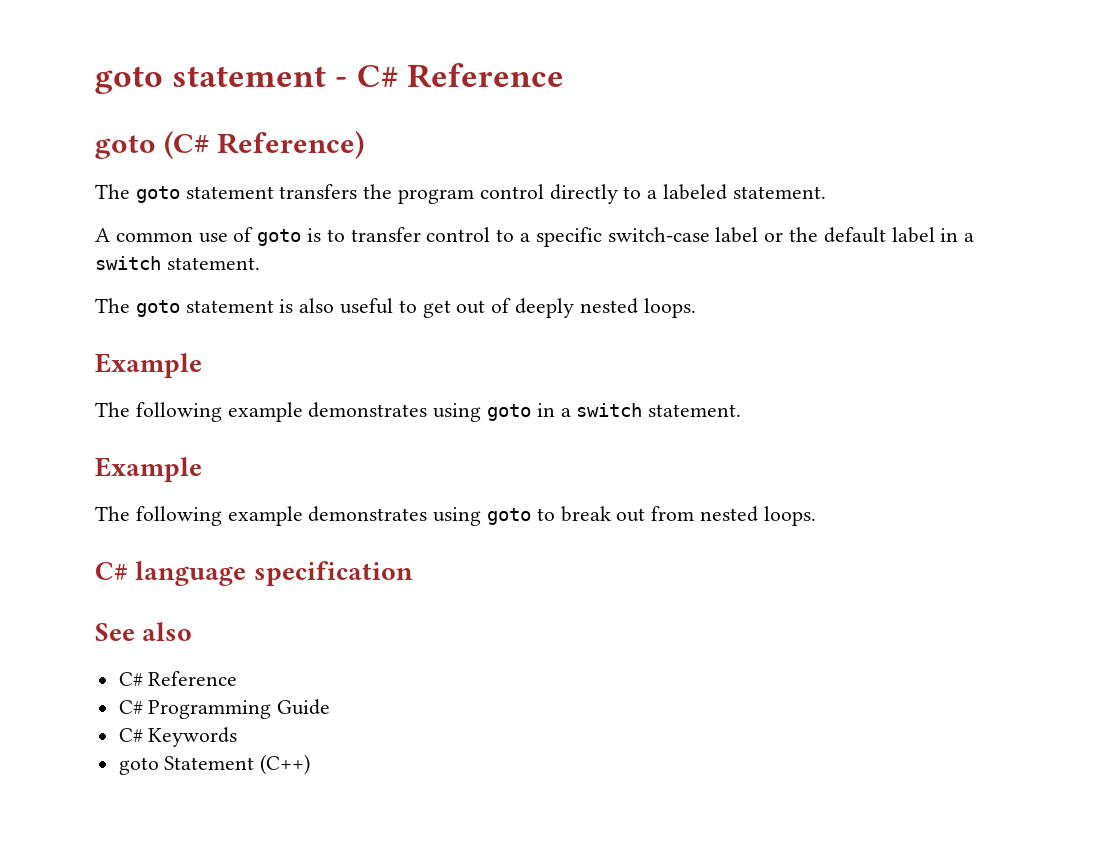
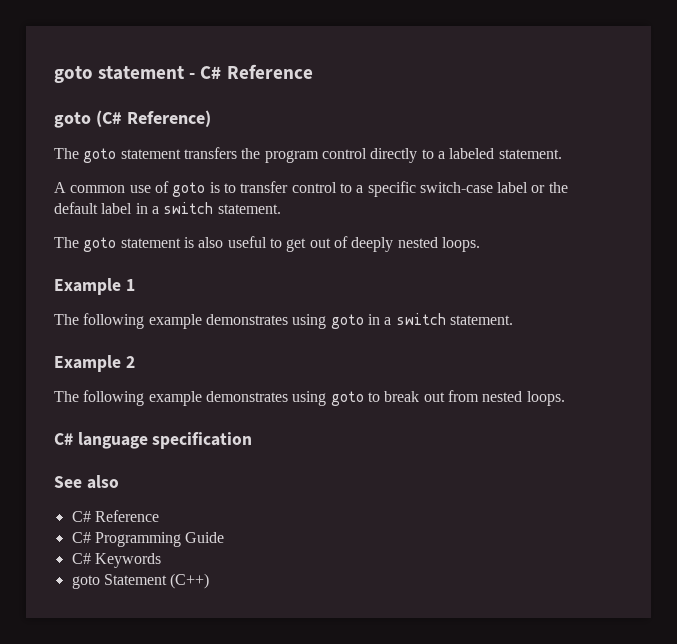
  The goto statement is also useful to get out of deeply nested loops.
- Example
+ Example 1
  The following example demonstrates using goto in a switch statement.
- Example
+ Example 2

